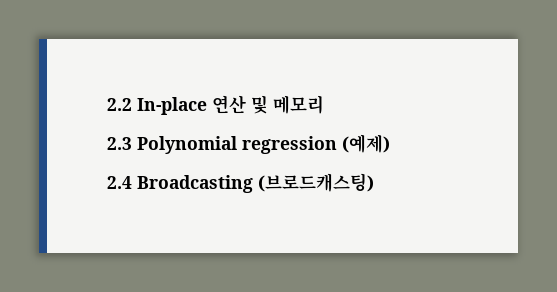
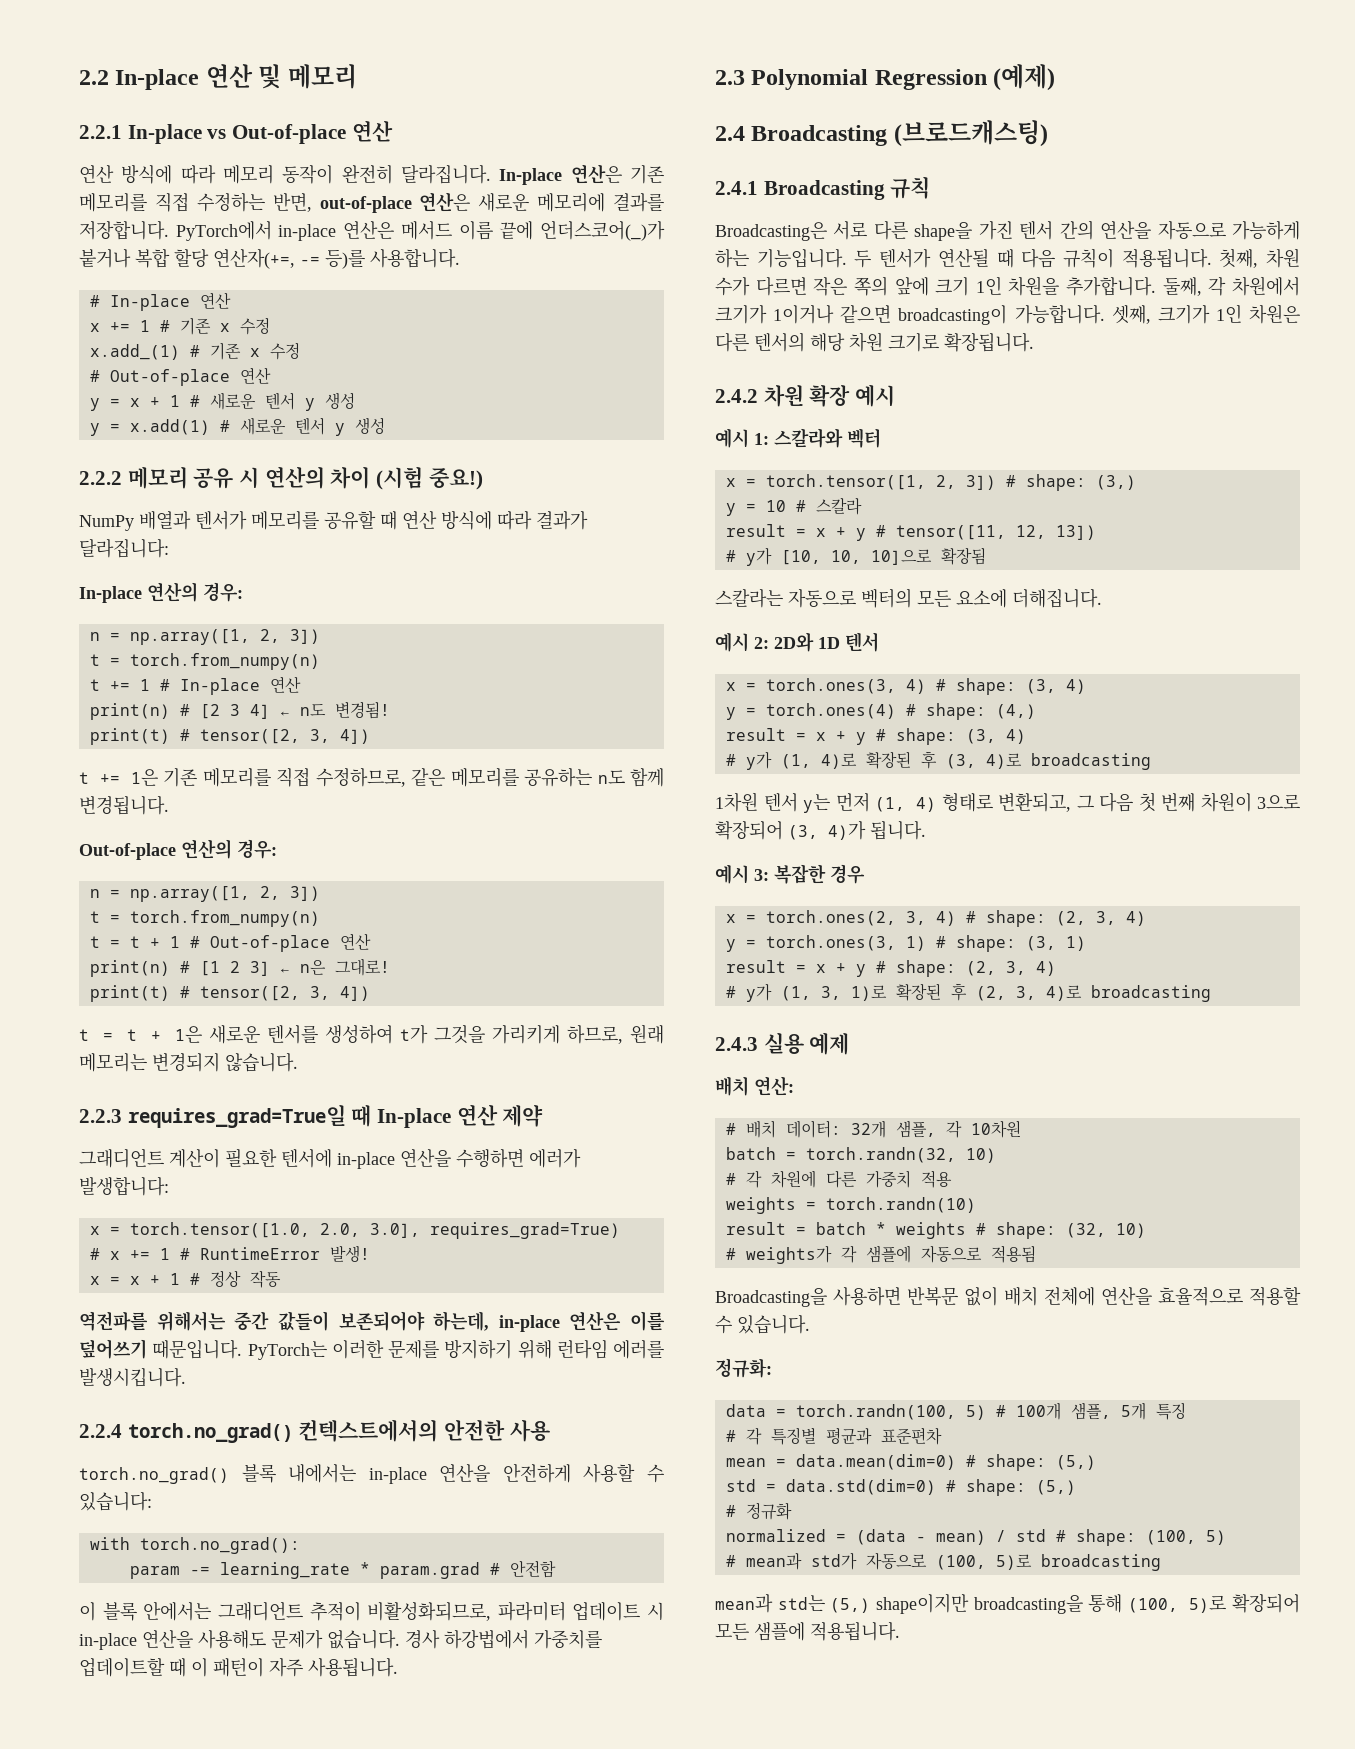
+ 2.2.1 In-place vs Out-of-place 연산
+ 연산 방식에 따라 메모리 동작이 완전히 달라집니다. In-place 연산은 기존 메모리를 직접 수정하는 반면, out-of-place 연산은 새로운 메모리에 결과를 저장합니다. PyTorch에서 in-place 연산은 메서드 이름 끝에 언더스코어(_)가 붙거나 복합 할당 연산자(+=, -= 등)를 사용합니다.
+ # In-place 연산
+ x += 1 # 기존 x 수정
+ x.add_(1) # 기존 x 수정
+ # Out-of-place 연산
+ y = x + 1 # 새로운 텐서 y 생성
+ y = x.add(1) # 새로운 텐서 y 생성
+ 2.2.2 메모리 공유 시 연산의 차이 (시험 중요!)
+ NumPy 배열과 텐서가 메모리를 공유할 때 연산 방식에 따라 결과가 달라집니다:
+ In-place 연산의 경우:
+ n = np.array([1, 2, 3])
+ t = torch.from_numpy(n)
+ t += 1 # In-place 연산
+ print(n) # [2 3 4] ← n도 변경됨!
+ print(t) # tensor([2, 3, 4])
+ t += 1은 기존 메모리를 직접 수정하므로, 같은 메모리를 공유하는 n도 함께 변경됩니다.
+ Out-of-place 연산의 경우:
+ n = np.array([1, 2, 3])
+ t = torch.from_numpy(n)
+ t = t + 1 # Out-of-place 연산
+ print(n) # [1 2 3] ← n은 그대로!
+ print(t) # tensor([2, 3, 4])
+ t = t + 1은 새로운 텐서를 생성하여 t가 그것을 가리키게 하므로, 원래 메모리는 변경되지 않습니다.
+ 2.2.3 requires_grad=True일 때 In-place 연산 제약
+ 그래디언트 계산이 필요한 텐서에 in-place 연산을 수행하면 에러가 발생합니다:
+ x = torch.tensor([1.0, 2.0, 3.0], requires_grad=True)
+ # x += 1 # RuntimeError 발생!
+ x = x + 1 # 정상 작동
+ 역전파를 위해서는 중간 값들이 보존되어야 하는데, in-place 연산은 이를 덮어쓰기 때문입니다. PyTorch는 이러한 문제를 방지하기 위해 런타임 에러를 발생시킵니다.
+ 2.2.4 torch.no_grad() 컨텍스트에서의 안전한 사용
+ torch.no_grad() 블록 내에서는 in-place 연산을 안전하게 사용할 수 있습니다:
+ with torch.no_grad():
+ param -= learning_rate * param.grad # 안전함
+ 이 블록 안에서는 그래디언트 추적이 비활성화되므로, 파라미터 업데이트 시 in-place 연산을 사용해도 문제가 없습니다. 경사 하강법에서 가중치를 업데이트할 때 이 패턴이 자주 사용됩니다.
- 2.3 Polynomial regression (예제)
+ 2.3 Polynomial Regression (예제)
+ 2.4.1 Broadcasting 규칙
+ Broadcasting은 서로 다른 shape을 가진 텐서 간의 연산을 자동으로 가능하게 하는 기능입니다. 두 텐서가 연산될 때 다음 규칙이 적용됩니다. 첫째, 차원 수가 다르면 작은 쪽의 앞에 크기 1인 차원을 추가합니다. 둘째, 각 차원에서 크기가 1이거나 같으면 broadcasting이 가능합니다. 셋째, 크기가 1인 차원은 다른 텐서의 해당 차원 크기로 확장됩니다.
+ 2.4.2 차원 확장 예시
+ 예시 1: 스칼라와 벡터
+ x = torch.tensor([1, 2, 3]) # shape: (3,)
+ y = 10 # 스칼라
+ result = x + y # tensor([11, 12, 13])
+ # y가 [10, 10, 10]으로 확장됨
+ 스칼라는 자동으로 벡터의 모든 요소에 더해집니다.
+ 예시 2: 2D와 1D 텐서
+ x = torch.ones(3, 4) # shape: (3, 4)
+ y = torch.ones(4) # shape: (4,)
+ result = x + y # shape: (3, 4)
+ # y가 (1, 4)로 확장된 후 (3, 4)로 broadcasting
+ 1차원 텐서 y는 먼저 (1, 4) 형태로 변환되고, 그 다음 첫 번째 차원이 3으로 확장되어 (3, 4)가 됩니다.
+ 예시 3: 복잡한 경우
+ x = torch.ones(2, 3, 4) # shape: (2, 3, 4)
+ y = torch.ones(3, 1) # shape: (3, 1)
+ result = x + y # shape: (2, 3, 4)
+ # y가 (1, 3, 1)로 확장된 후 (2, 3, 4)로 broadcasting
+ 2.4.3 실용 예제
+ 배치 연산:
+ # 배치 데이터: 32개 샘플, 각 10차원
+ batch = torch.randn(32, 10)
+ # 각 차원에 다른 가중치 적용
+ weights = torch.randn(10)
+ result = batch * weights # shape: (32, 10)
+ # weights가 각 샘플에 자동으로 적용됨
+ Broadcasting을 사용하면 반복문 없이 배치 전체에 연산을 효율적으로 적용할 수 있습니다.
+ 정규화:
+ data = torch.randn(100, 5) # 100개 샘플, 5개 특징
+ # 각 특징별 평균과 표준편차
+ mean = data.mean(dim=0) # shape: (5,)
+ std = data.std(dim=0) # shape: (5,)
+ # 정규화
+ normalized = (data - mean) / std # shape: (100, 5)
+ # mean과 std가 자동으로 (100, 5)로 broadcasting
+ mean과 std는 (5,) shape이지만 broadcasting을 통해 (100, 5)로 확장되어 모든 샘플에 적용됩니다.

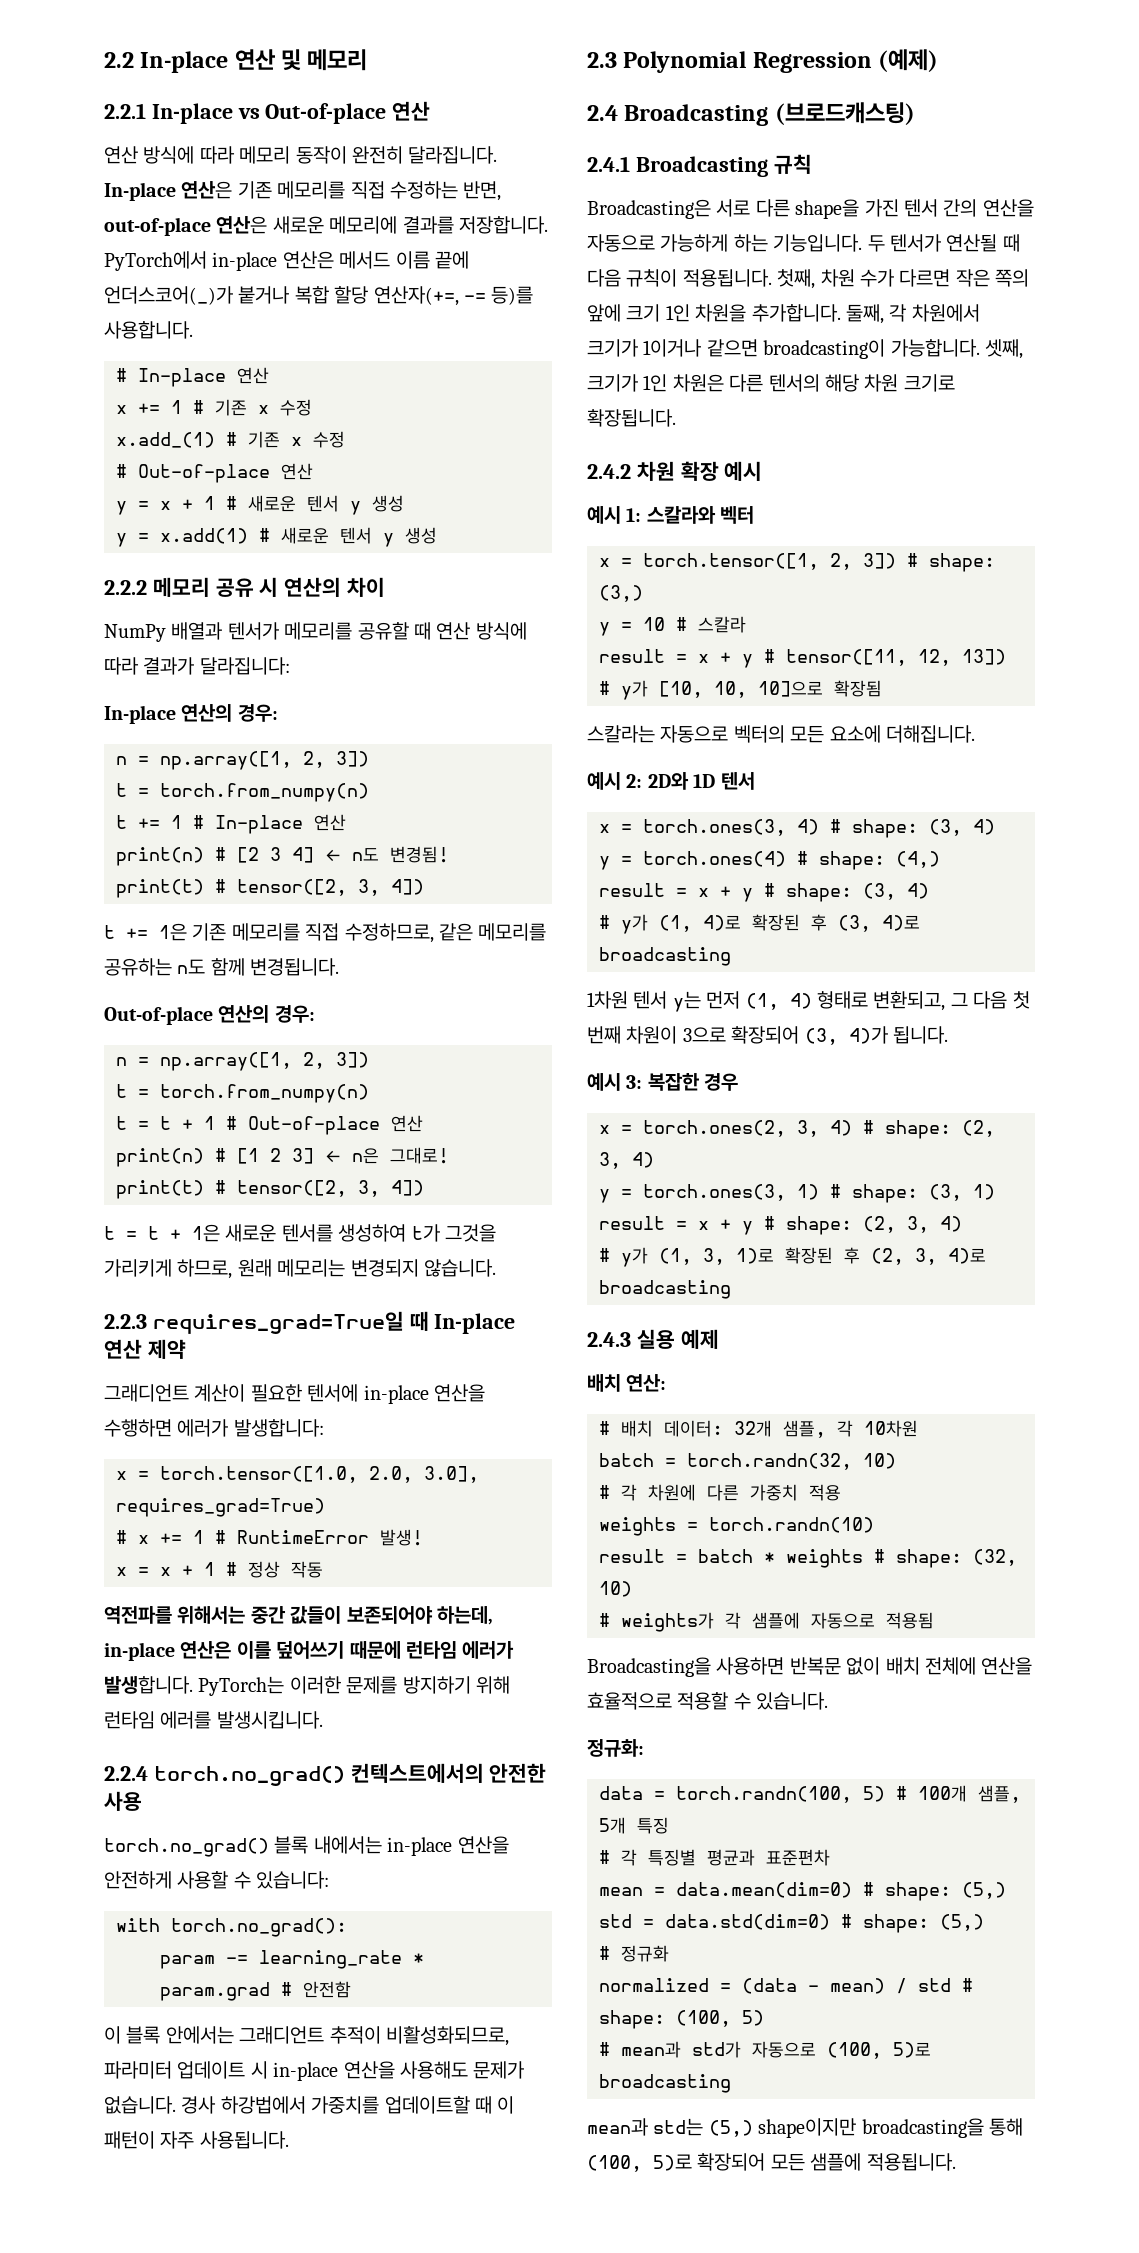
- 2.2.2 메모리 공유 시 연산의 차이 (시험 중요!)
+ 2.2.2 메모리 공유 시 연산의 차이
- 역전파를 위해서는 중간 값들이 보존되어야 하는데, in-place 연산은 이를 덮어쓰기 때문입니다.
+ 역전파를 위해서는 중간 값들이 보존되어야 하는데, in-place 연산은 이를 덮어쓰기 때문에 런타임 에러가 발생합니다.

